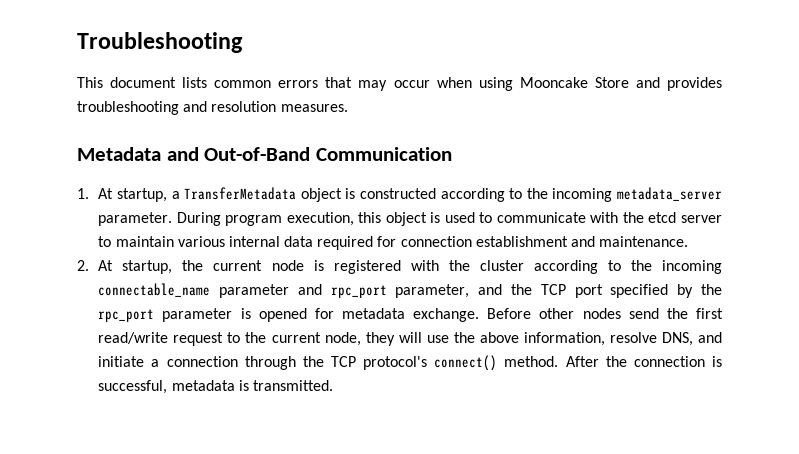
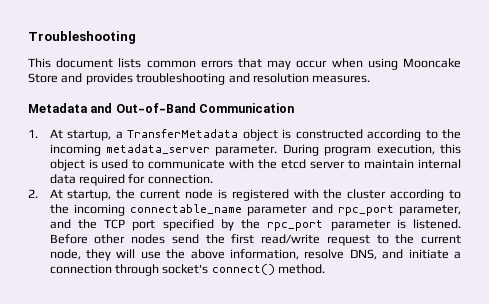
- During program execution, this object is used to communicate with the etcd server to maintain various internal data required for connection establishment and maintenance.
+ During program execution, this object is used to communicate with the etcd server to maintain internal data required for connection.
- 2. At startup, the current node is registered with the cluster according to the incoming connectable_name parameter and rpc_port parameter, and the TCP port specified by the rpc_port parameter is opened for metadata exchange.
+ 2. At startup, the current node is registered with the cluster according to the incoming connectable_name parameter and rpc_port parameter, and the TCP port specified by the rpc_port parameter is listened.
- Before other nodes send the first read/write request to the current node, they will use the above information, resolve DNS, and initiate a connection through the TCP protocol's connect() method. After the connection is successful, metadata is transmitted.
+ Before other nodes send the first read/write request to the current node, they will use the above information, resolve DNS, and initiate a connection through socket's connect() method.

